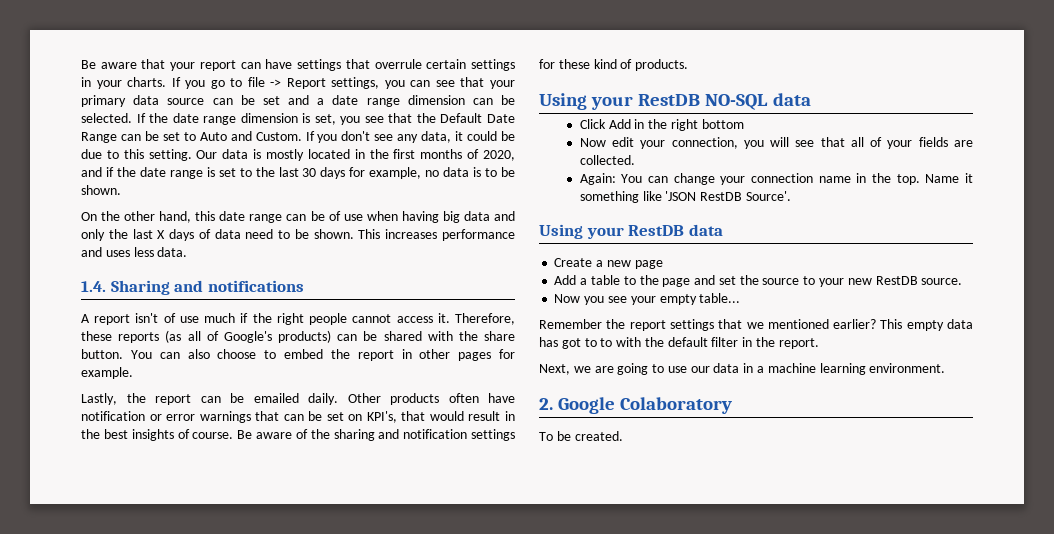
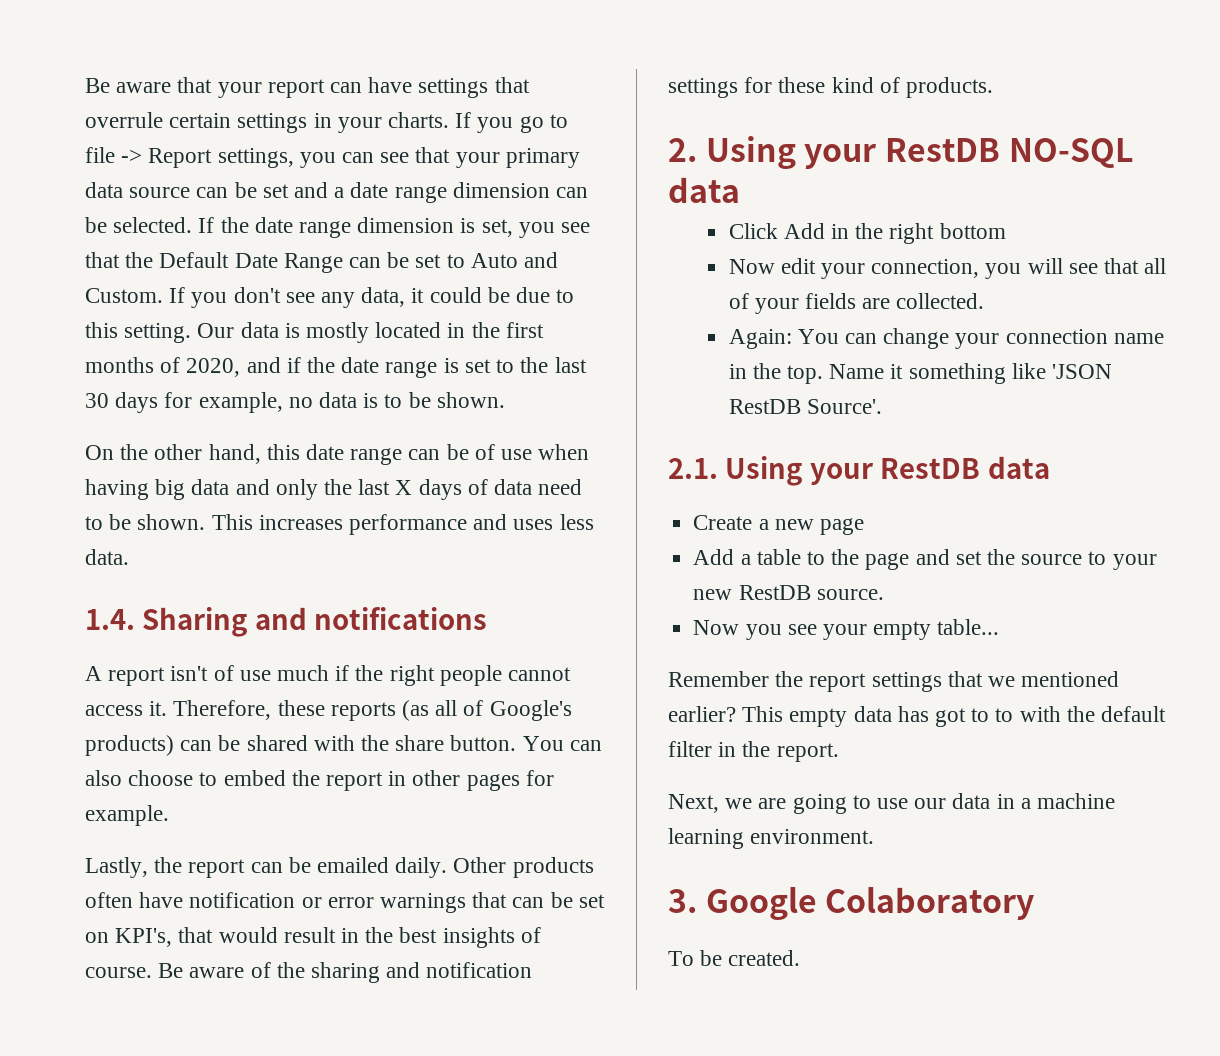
- Using your RestDB NO-SQL data
+ 2. Using your RestDB NO-SQL data
- Using your RestDB data
+ 2.1. Using your RestDB data
- 2. Google Colaboratory
+ 3. Google Colaboratory

